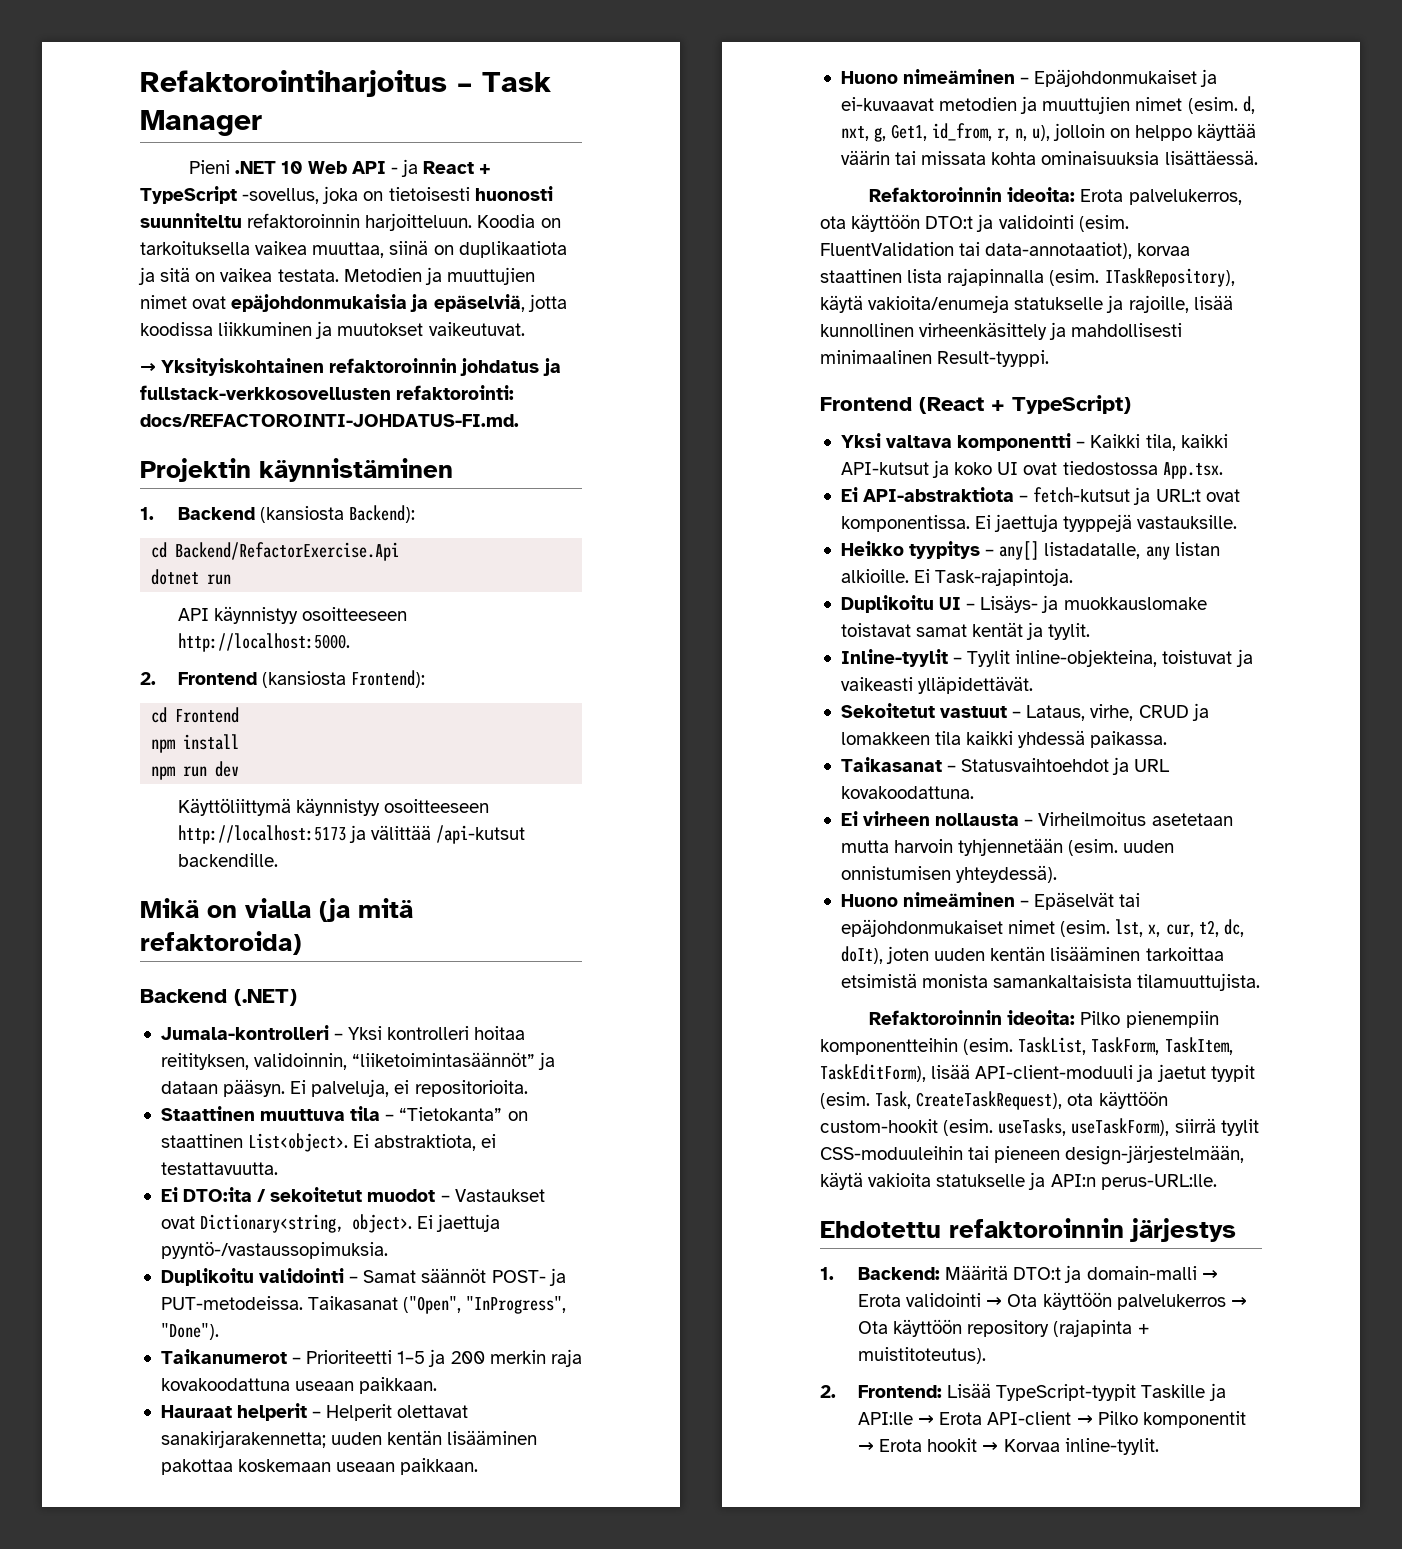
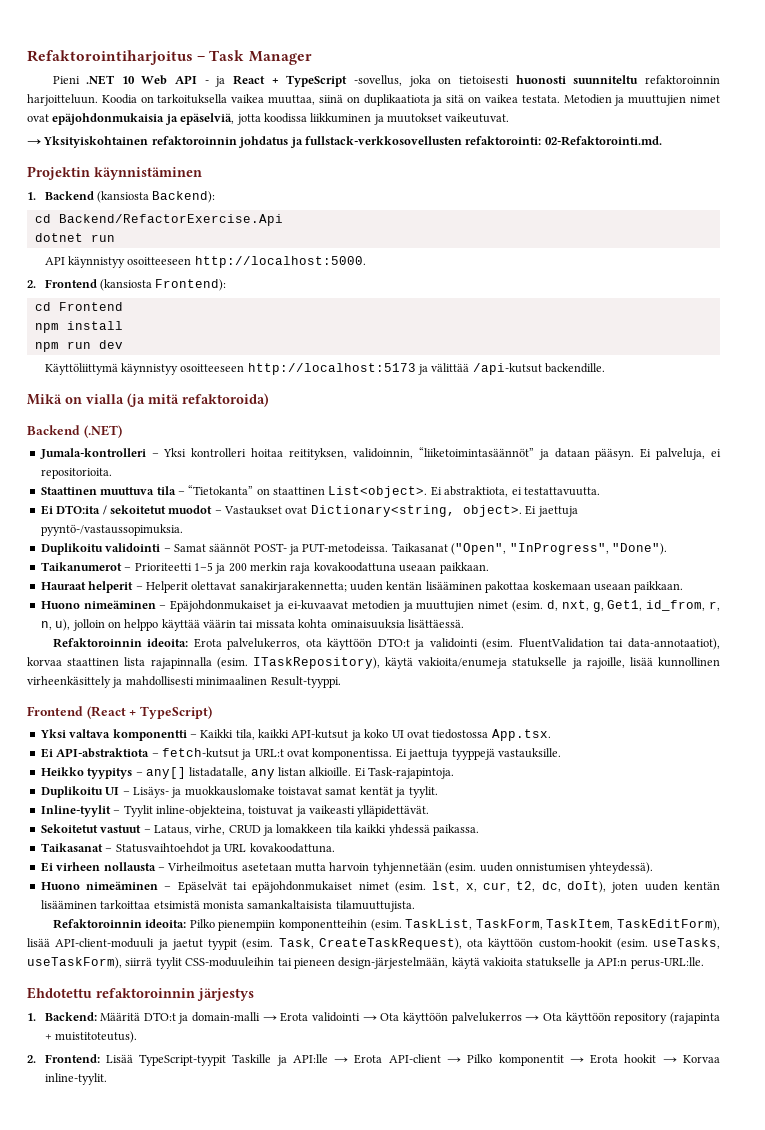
- → Yksityiskohtainen refaktoroinnin johdatus ja fullstack-verkkosovellusten refaktorointi: docs/REFACTOROINTI-JOHDATUS-FI.md.
+ → Yksityiskohtainen refaktoroinnin johdatus ja fullstack-verkkosovellusten refaktorointi: 02-Refaktorointi.md.

